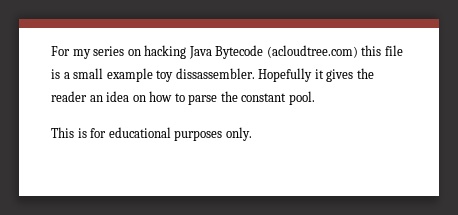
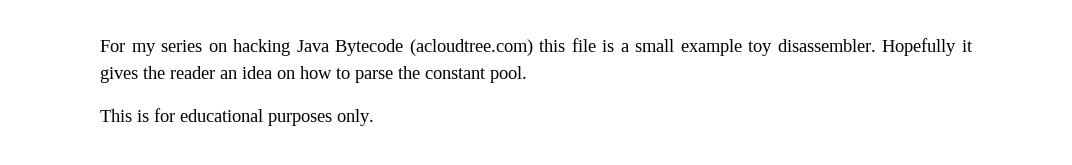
- For my series on hacking Java Bytecode (acloudtree.com) this file is a small example toy dissassembler.
+ For my series on hacking Java Bytecode (acloudtree.com) this file is a small example toy disassembler.

